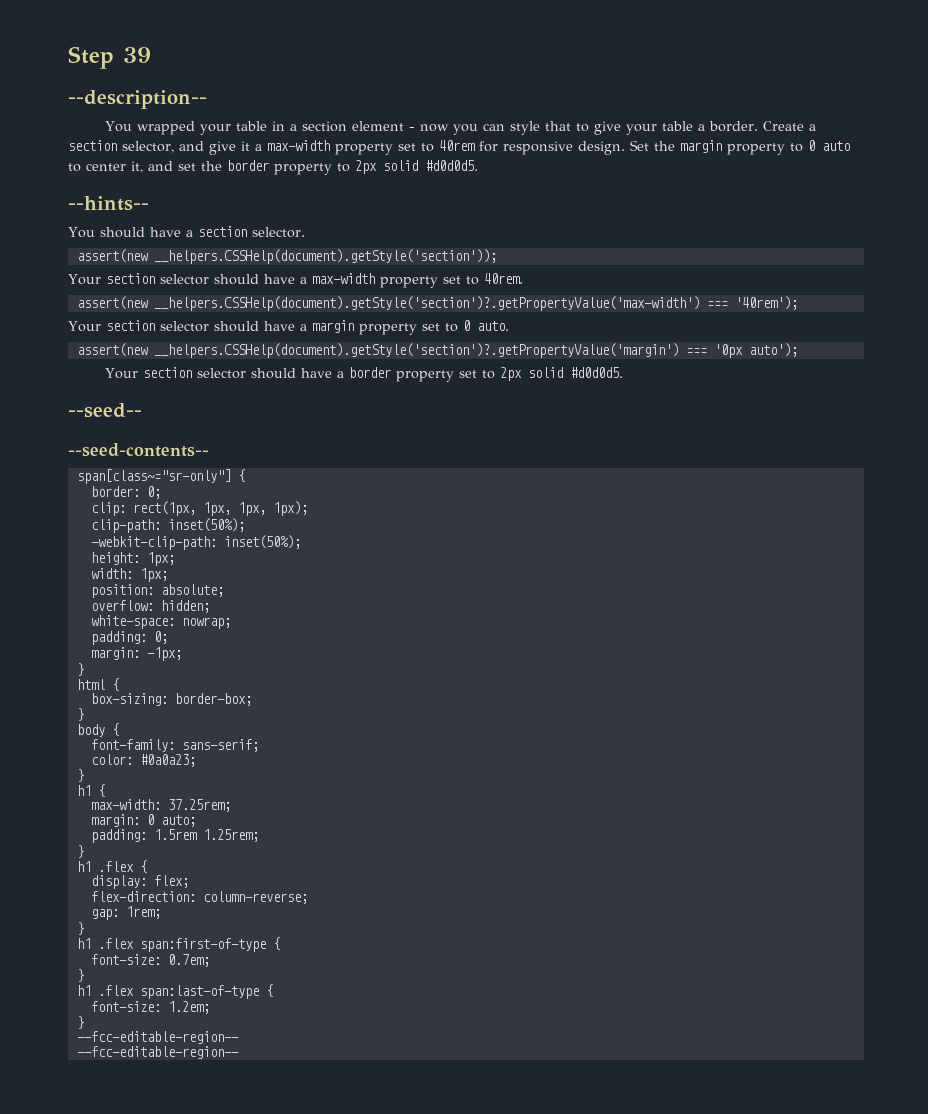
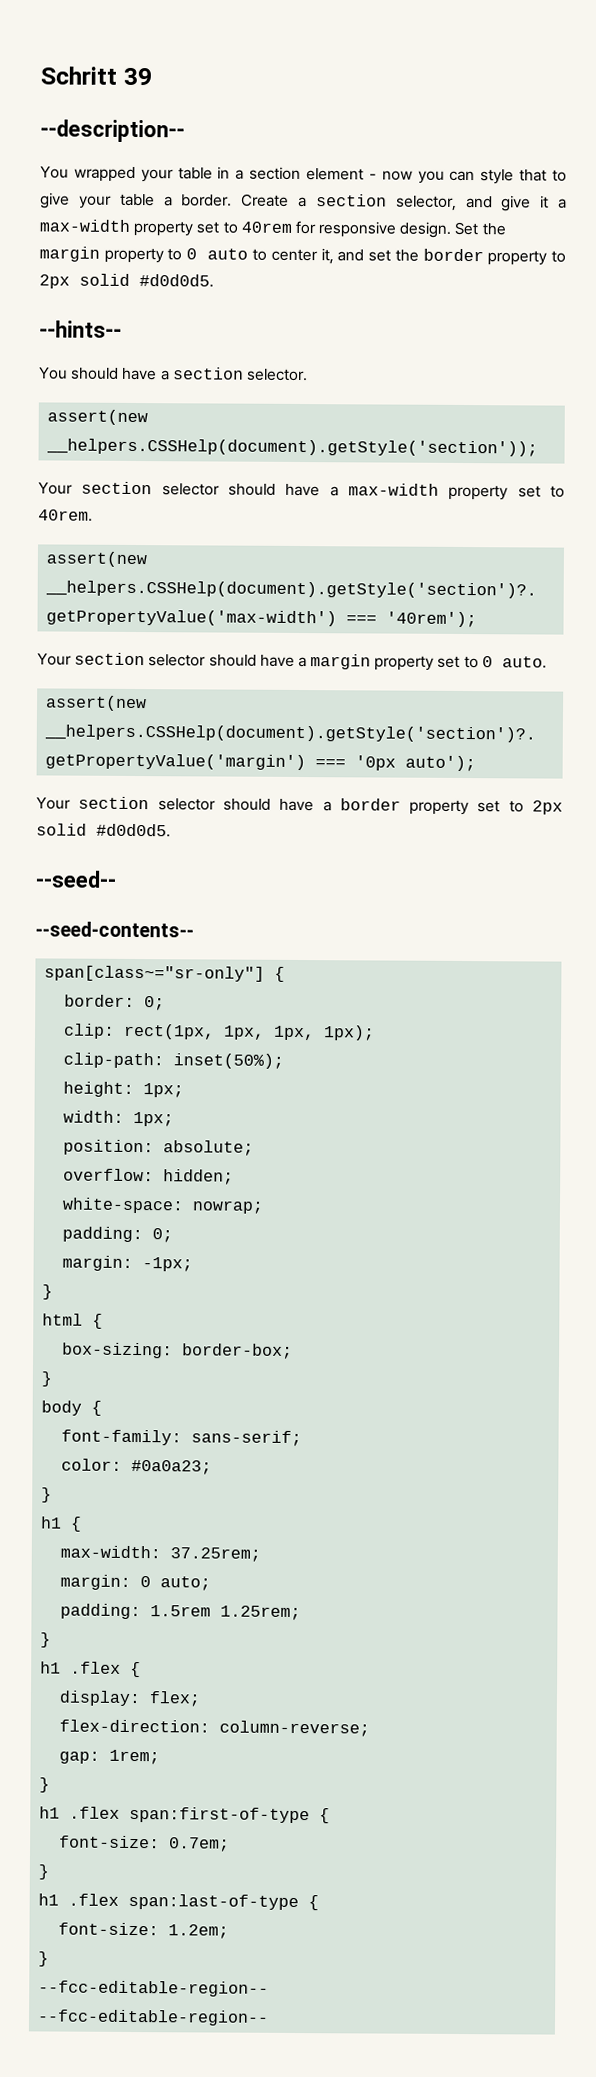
- Step 39
+ Schritt 39
- -webkit-clip-path: inset(50%);

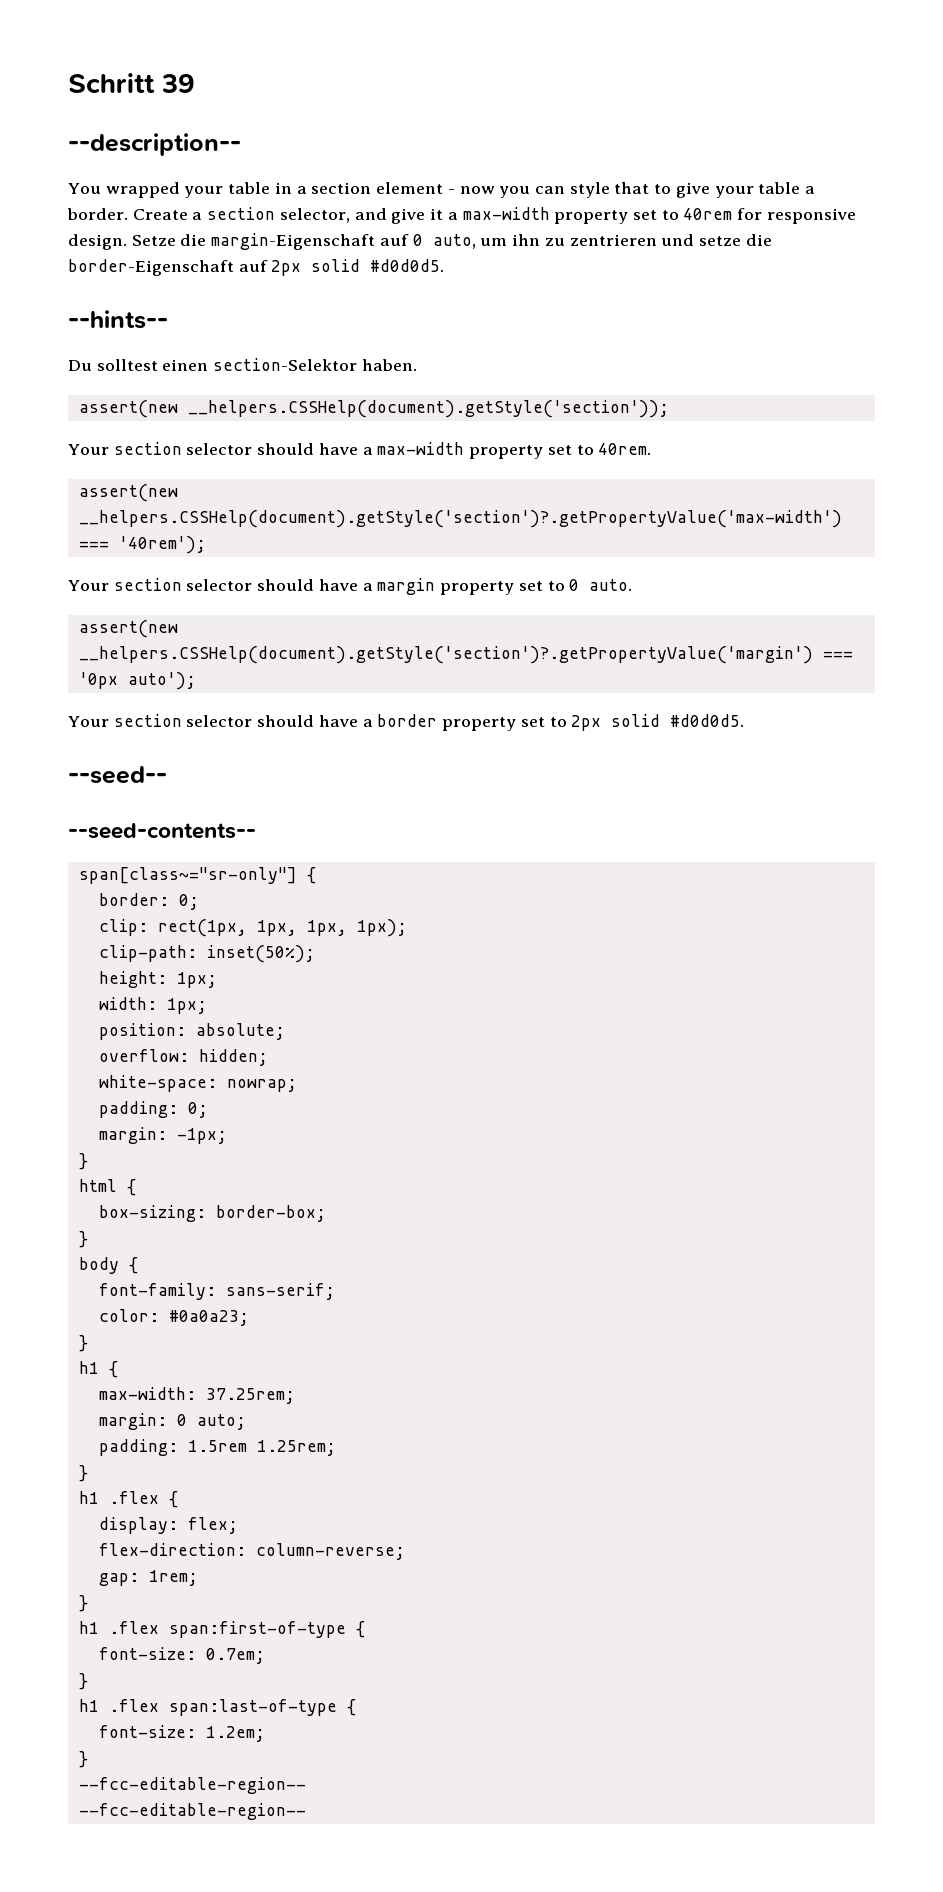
- Set the margin property to 0 auto to center it, and set the border property to 2px solid #d0d0d5.
+ Setze die margin-Eigenschaft auf 0 auto, um ihn zu zentrieren und setze die border-Eigenschaft auf 2px solid #d0d0d5.
  --hints--
- You should have a section selector.
+ Du solltest einen section-Selektor haben.

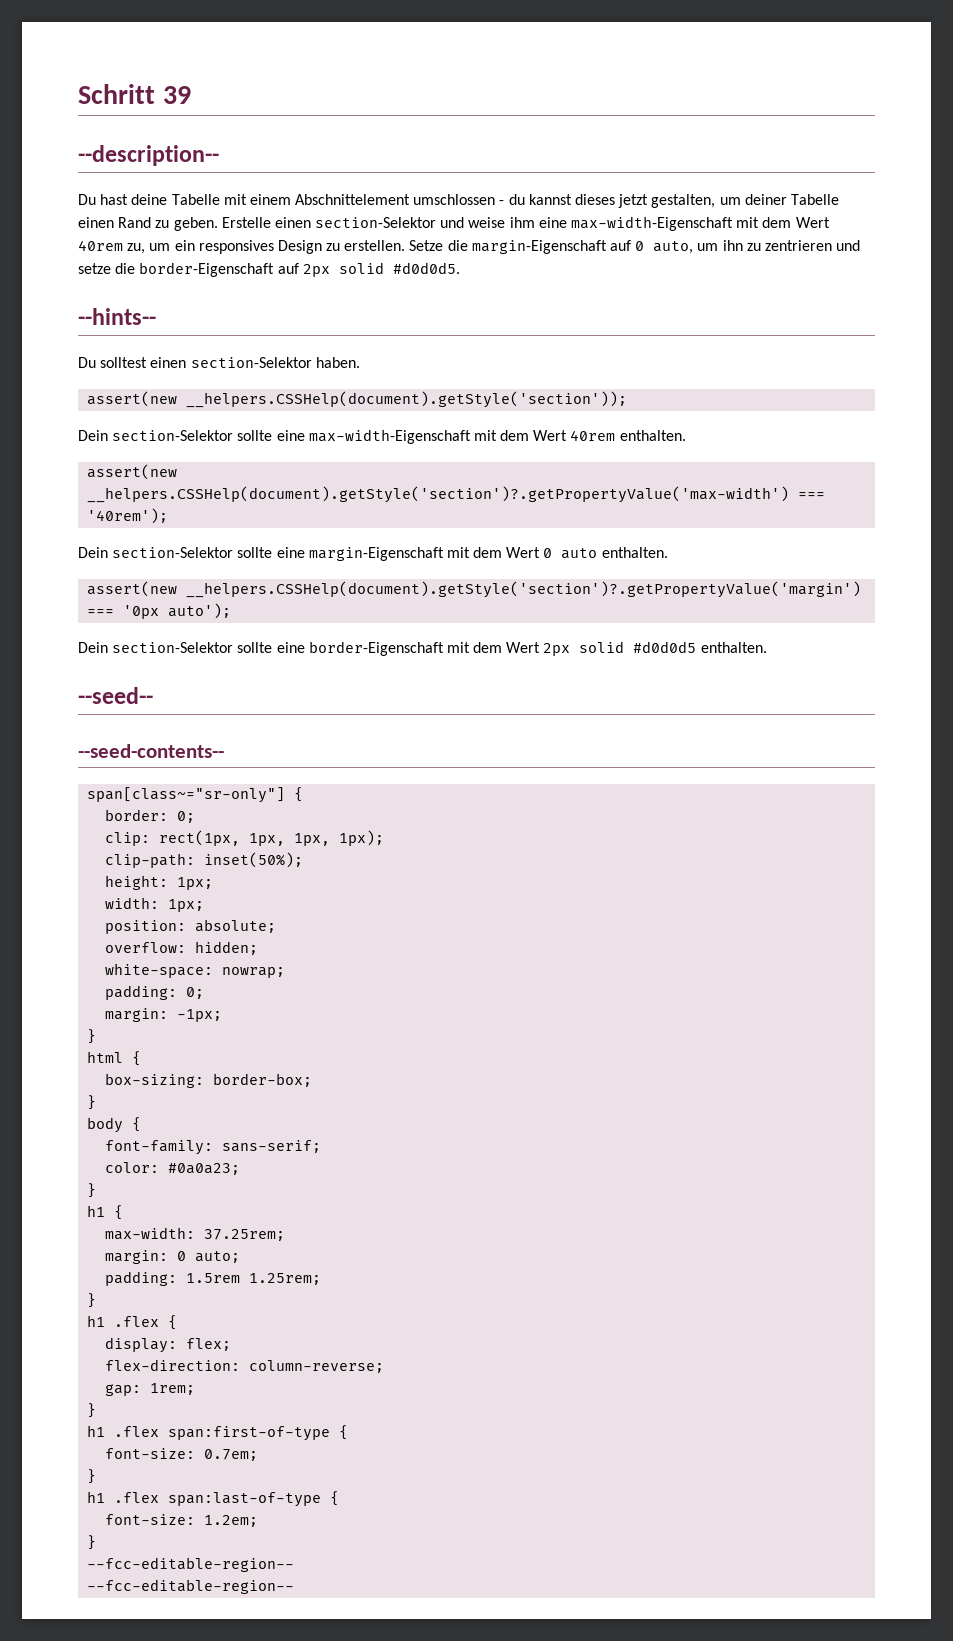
- You wrapped your table in a section element - now you can style that to give your table a border. Create a section selector, and give it a max-width property set to 40rem for responsive design.
+ Du hast deine Tabelle mit einem Abschnittelement umschlossen - du kannst dieses jetzt gestalten, um deiner Tabelle einen Rand zu geben. Erstelle einen section-Selektor und weise ihm eine max-width-Eigenschaft mit dem Wert 40rem zu, um ein responsives Design zu erstellen.
- Your section selector should have a max-width property set to 40rem.
+ Dein section-Selektor sollte eine max-width-Eigenschaft mit dem Wert 40rem enthalten.
  assert(new __helpers.CSSHelp(document).getStyle('section')?.getPropertyValue('max-width') === '40rem');
- Your section selector should have a margin property set to 0 auto.
+ Dein section-Selektor sollte eine margin-Eigenschaft mit dem Wert 0 auto enthalten.
- Your section selector should have a border property set to 2px solid #d0d0d5.
+ Dein section-Selektor sollte eine border-Eigenschaft mit dem Wert 2px solid #d0d0d5 enthalten.

